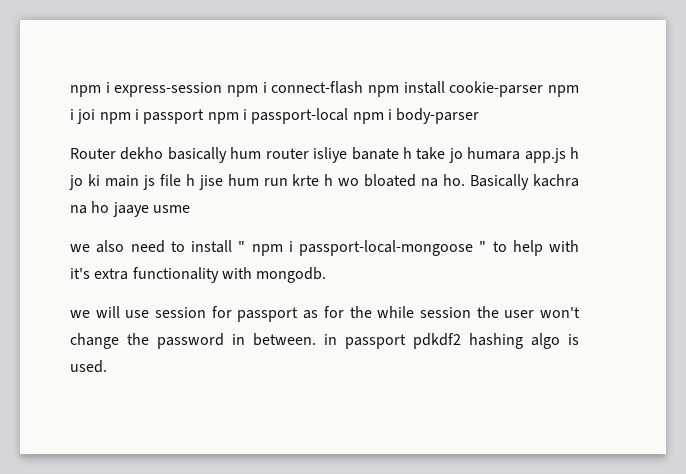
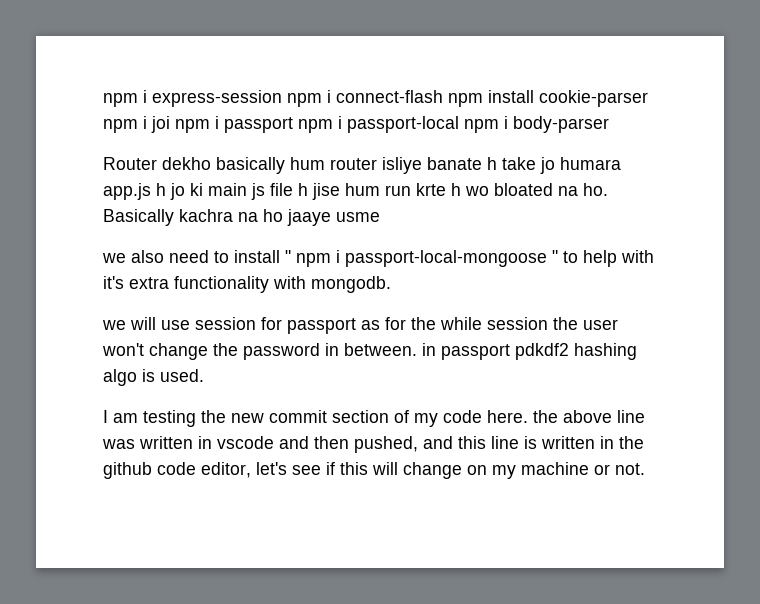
+ I am testing the new commit section of my code here. the above line was written in vscode and then pushed, and this line is written in the github code editor, let's see if this will change on my machine or not.

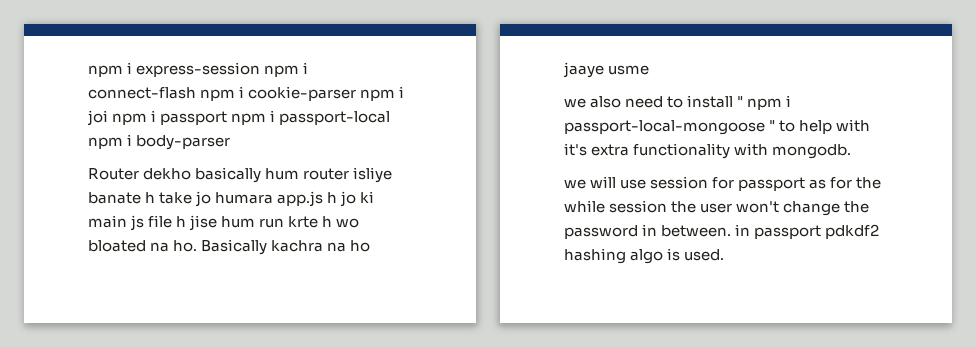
- npm i express-session npm i connect-flash npm install cookie-parser npm i joi npm i passport npm i passport-local npm i body-parser
+ npm i express-session npm i connect-flash npm i cookie-parser npm i joi npm i passport npm i passport-local npm i body-parser
- I am testing the new commit section of my code here. the above line was written in vscode and then pushed, and this line is written in the github code editor, let's see if this will change on my machine or not.

